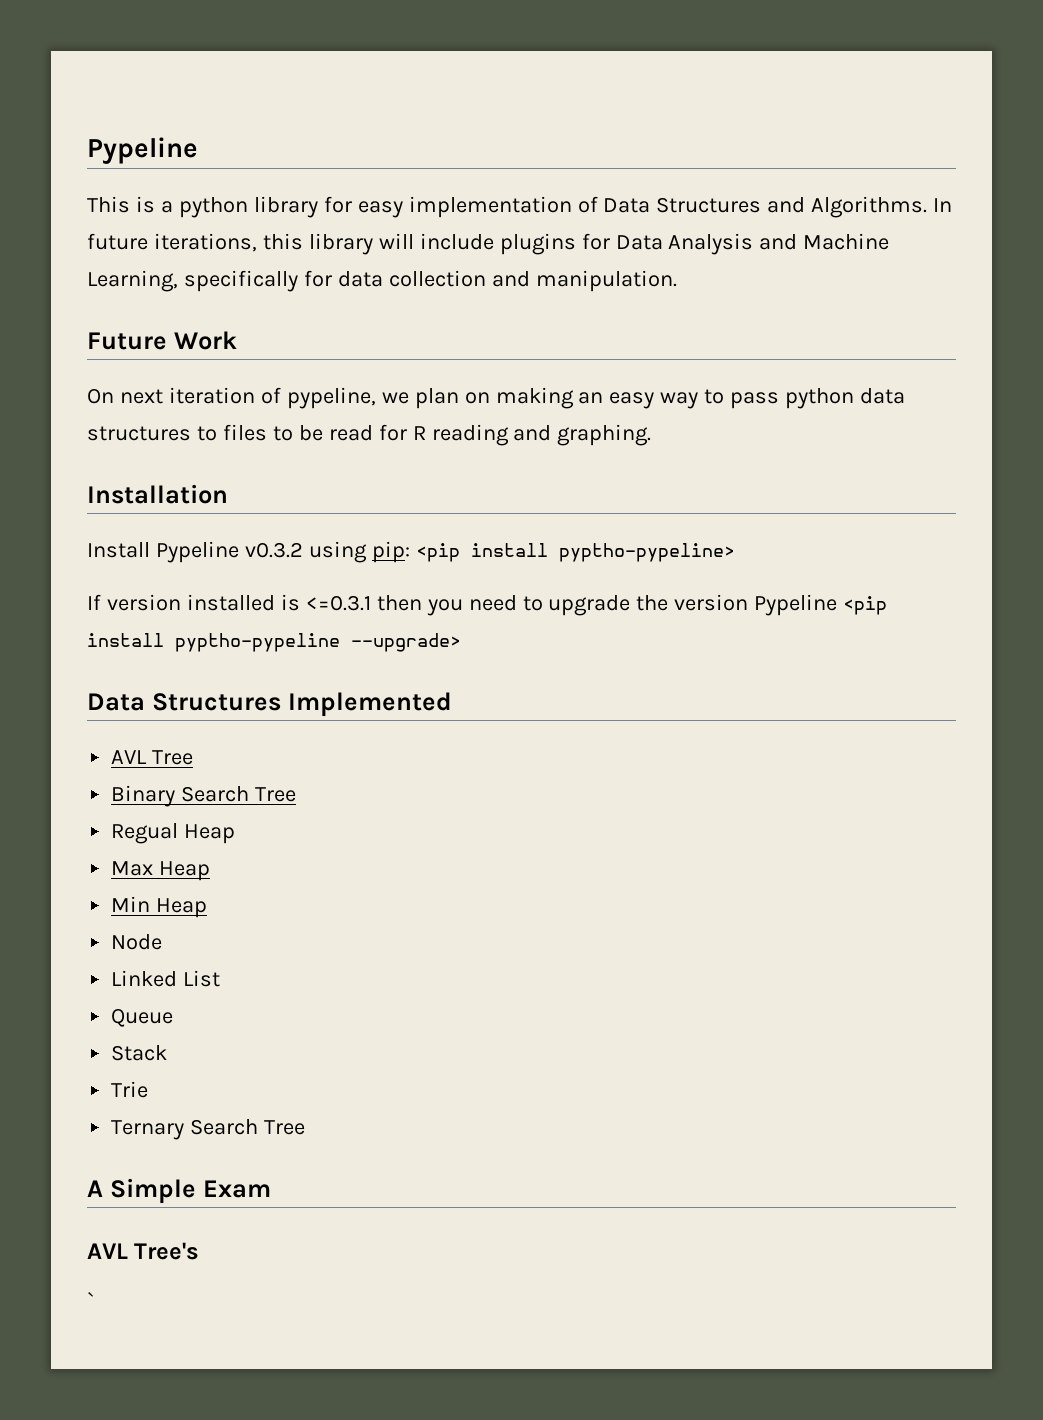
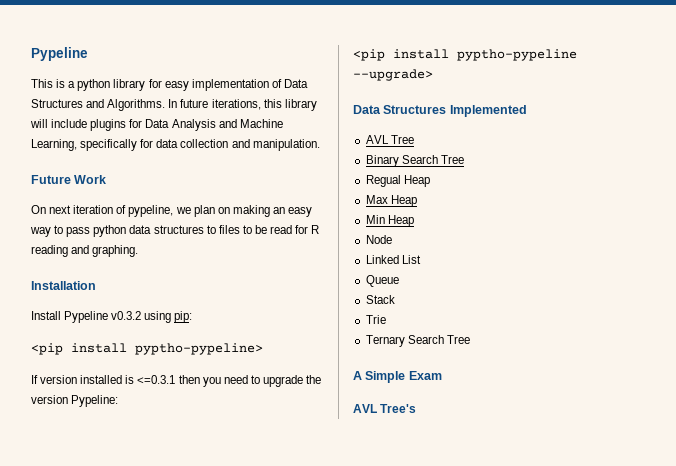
- Install Pypeline v0.3.2 using pip: <pip install pyptho-pypeline>
+ Install Pypeline v0.3.2 using pip:
+ <pip install pyptho-pypeline>
- If version installed is <=0.3.1 then you need to upgrade the version Pypeline <pip install pyptho-pypeline --upgrade>
+ If version installed is <=0.3.1 then you need to upgrade the version Pypeline:
+ <pip install pyptho-pypeline --upgrade>
- `

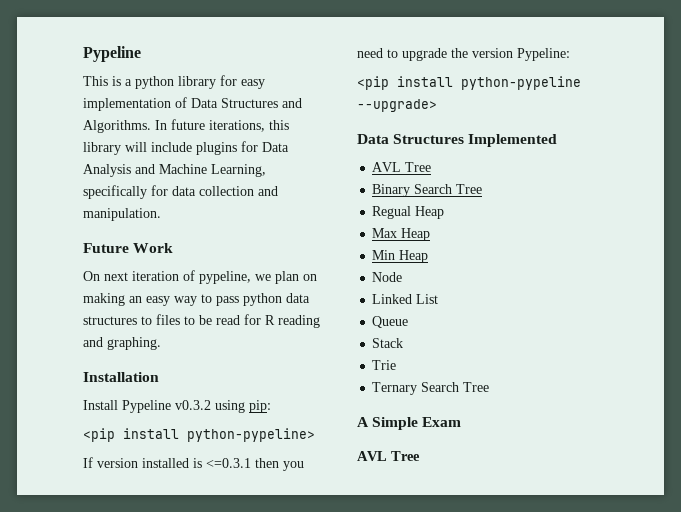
- <pip install pyptho-pypeline>
+ <pip install python-pypeline>
- <pip install pyptho-pypeline --upgrade>
+ <pip install python-pypeline --upgrade>
  A Simple Exam
- AVL Tree's
+ AVL Tree

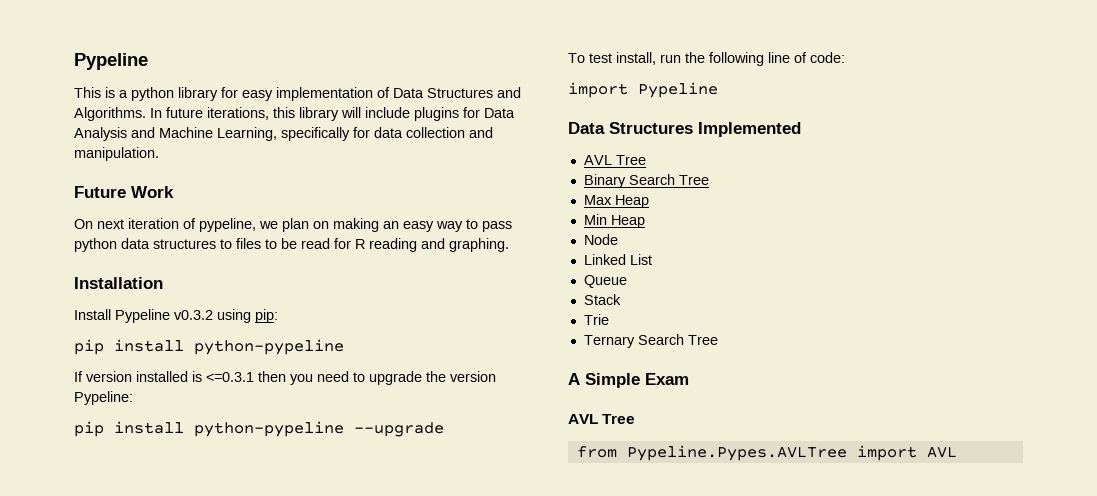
  Install Pypeline v0.3.2 using pip:
- <pip install python-pypeline>
+ pip install python-pypeline
- <pip install python-pypeline --upgrade>
+ pip install python-pypeline --upgrade
+ To test install, run the following line of code:
+ import Pypeline
- Regual Heap
+ from Pypeline.Pypes.AVLTree import AVL

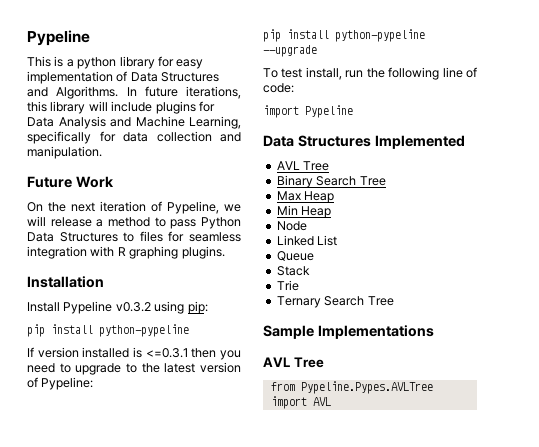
- On next iteration of pypeline, we plan on making an easy way to pass python data structures to files to be read for R reading and graphing.
+ On the next iteration of Pypeline, we will release a method to pass Python Data Structures to files for seamless integration with R graphing plugins.
- If version installed is <=0.3.1 then you need to upgrade the version Pypeline:
+ If version installed is <=0.3.1 then you need to upgrade to the latest version of Pypeline:
- A Simple Exam
+ Sample Implementations

